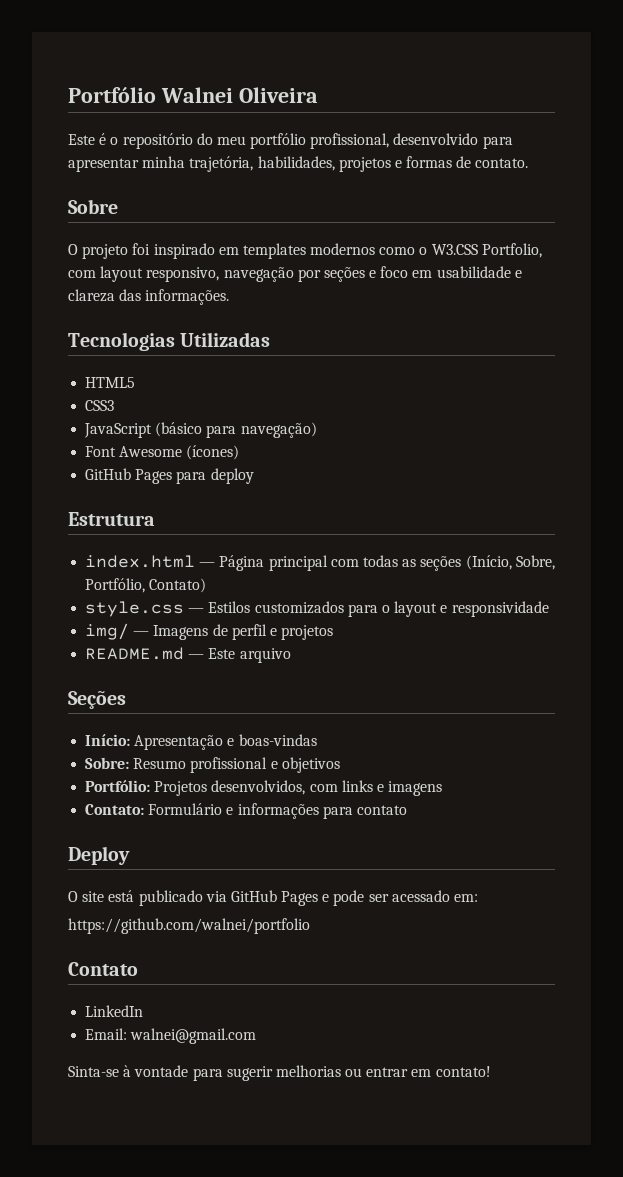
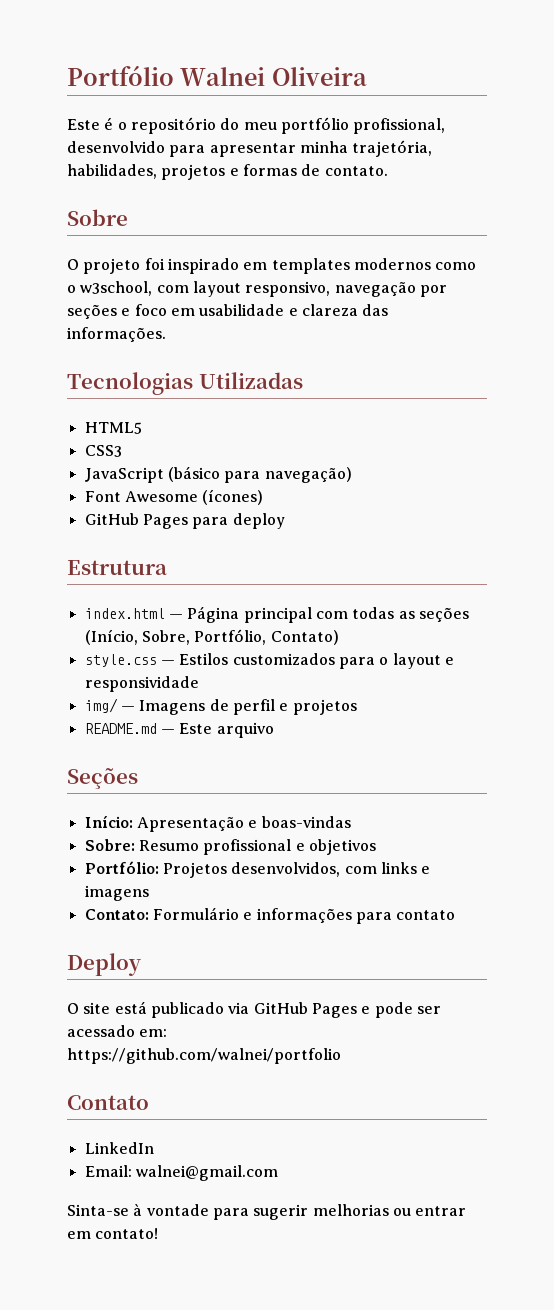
- O projeto foi inspirado em templates modernos como o W3.CSS Portfolio, com layout responsivo, navegação por seções e foco em usabilidade e clareza das informações.
+ O projeto foi inspirado em templates modernos como o w3school, com layout responsivo, navegação por seções e foco em usabilidade e clareza das informações.

